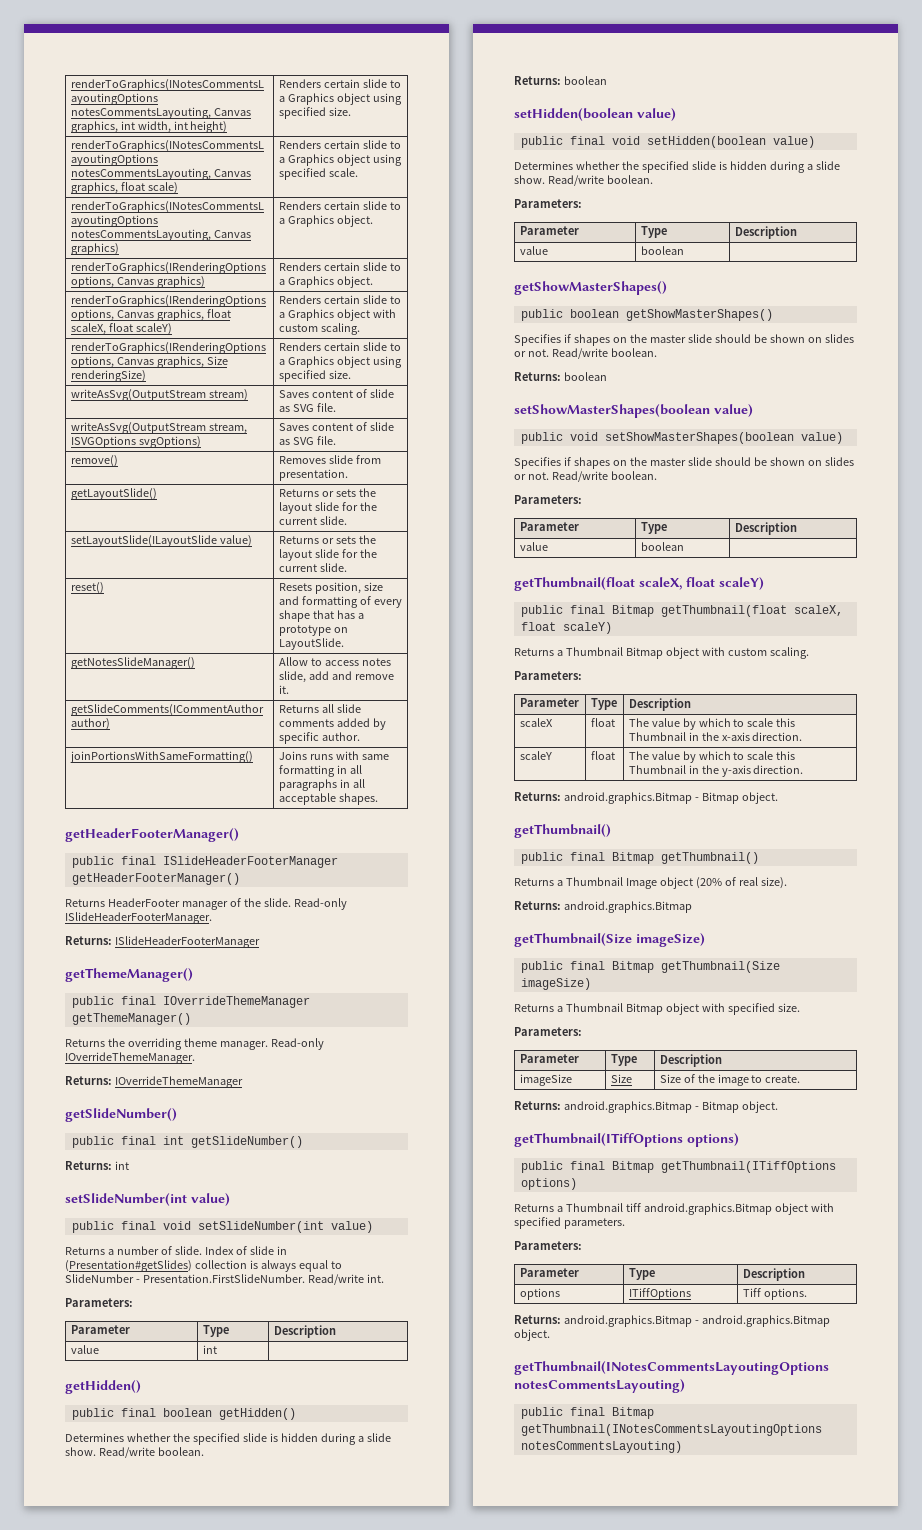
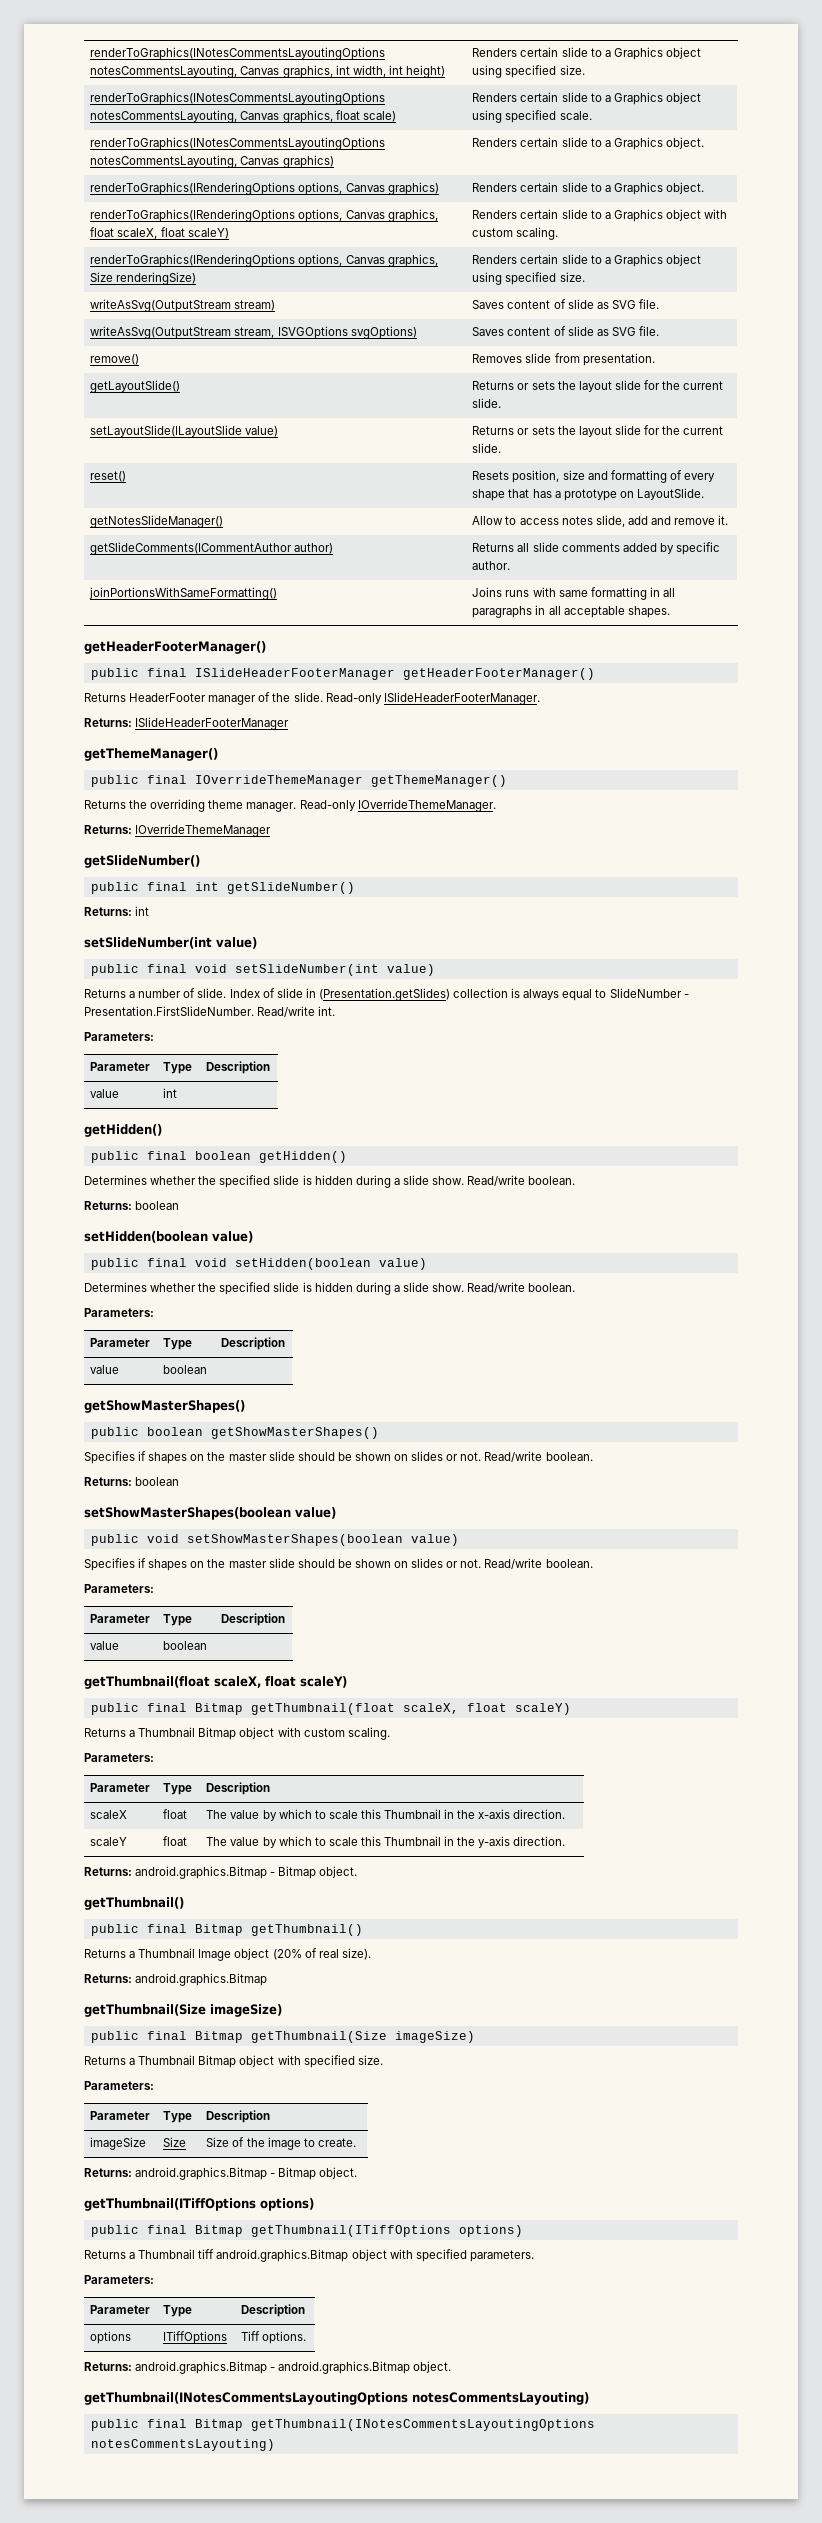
- Index of slide in (Presentation#getSlides) collection is always equal to SlideNumber - Presentation.FirstSlideNumber. Read/write int.
+ Index of slide in (Presentation.getSlides) collection is always equal to SlideNumber - Presentation.FirstSlideNumber. Read/write int.

